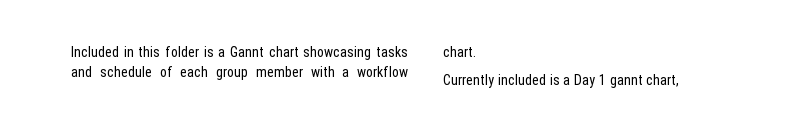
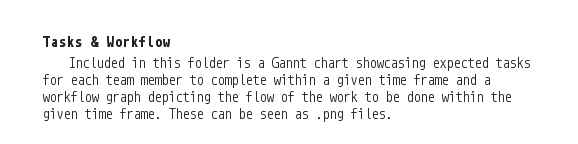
+ Tasks & Workflow
- Included in this folder is a Gannt chart showcasing tasks and schedule of each group member with a workflow chart.
- Currently included is a Day 1 gannt chart,
+ Included in this folder is a Gannt chart showcasing expected tasks for each team member to complete within a given time frame and a workflow graph depicting the flow of the work to be done within the given time frame. These can be seen as .png files.

